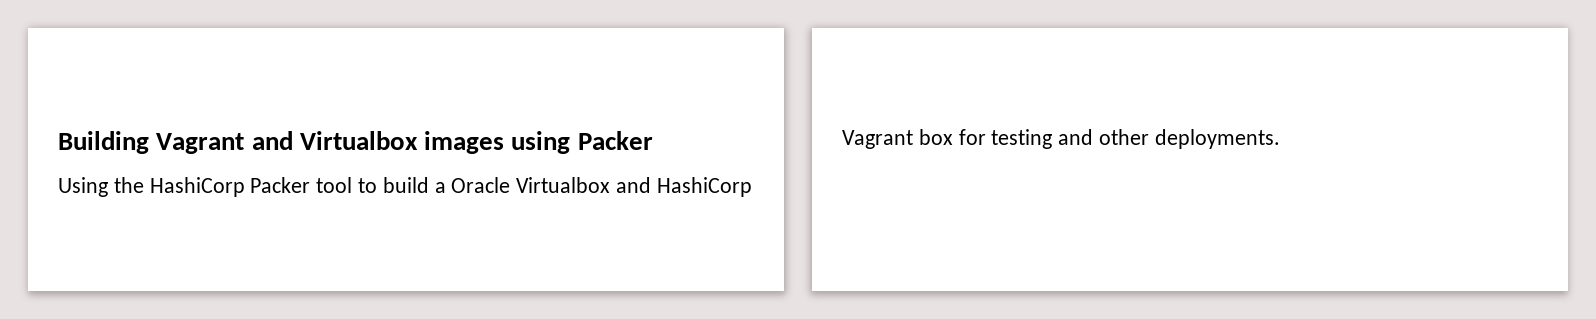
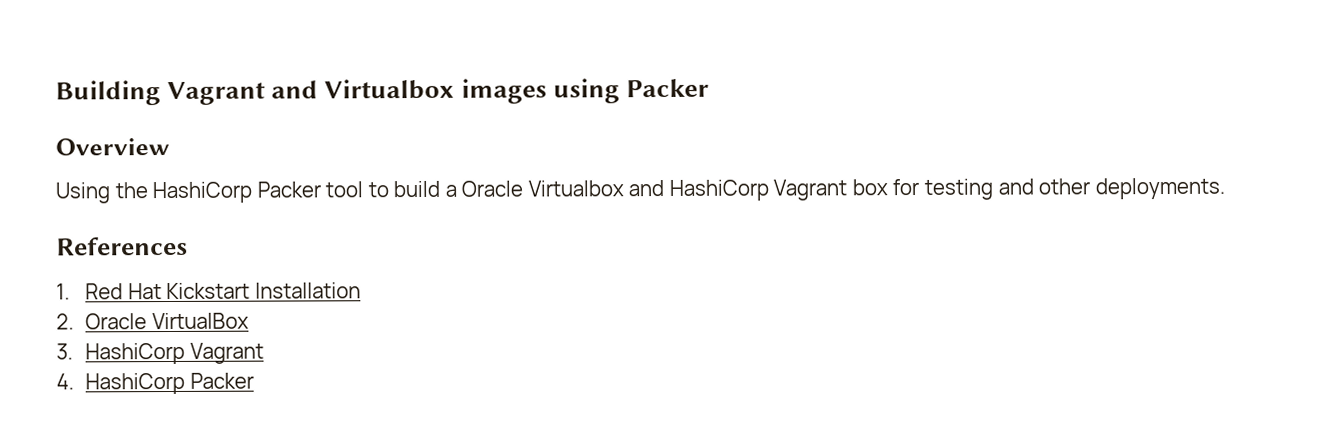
+ Overview
+ References
+ 1. Red Hat Kickstart Installation
+ 2. Oracle VirtualBox
+ 3. HashiCorp Vagrant
+ 4. HashiCorp Packer

